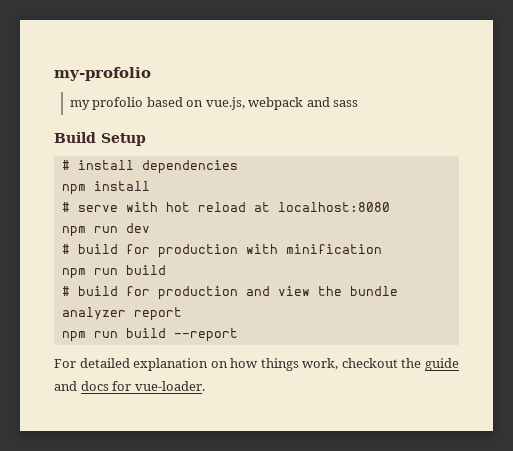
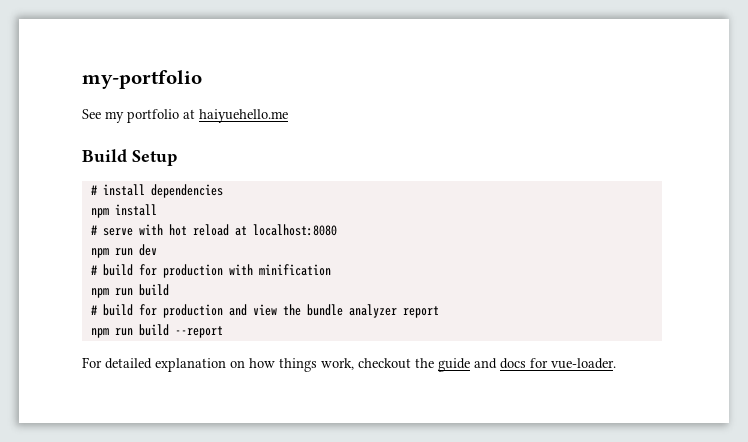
- my-profolio
- my profolio based on vue.js, webpack and sass
+ my-portfolio
+ See my portfolio at haiyuehello.me

